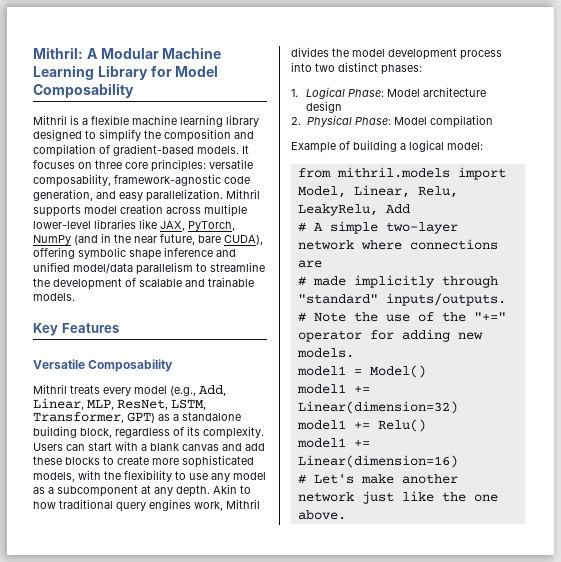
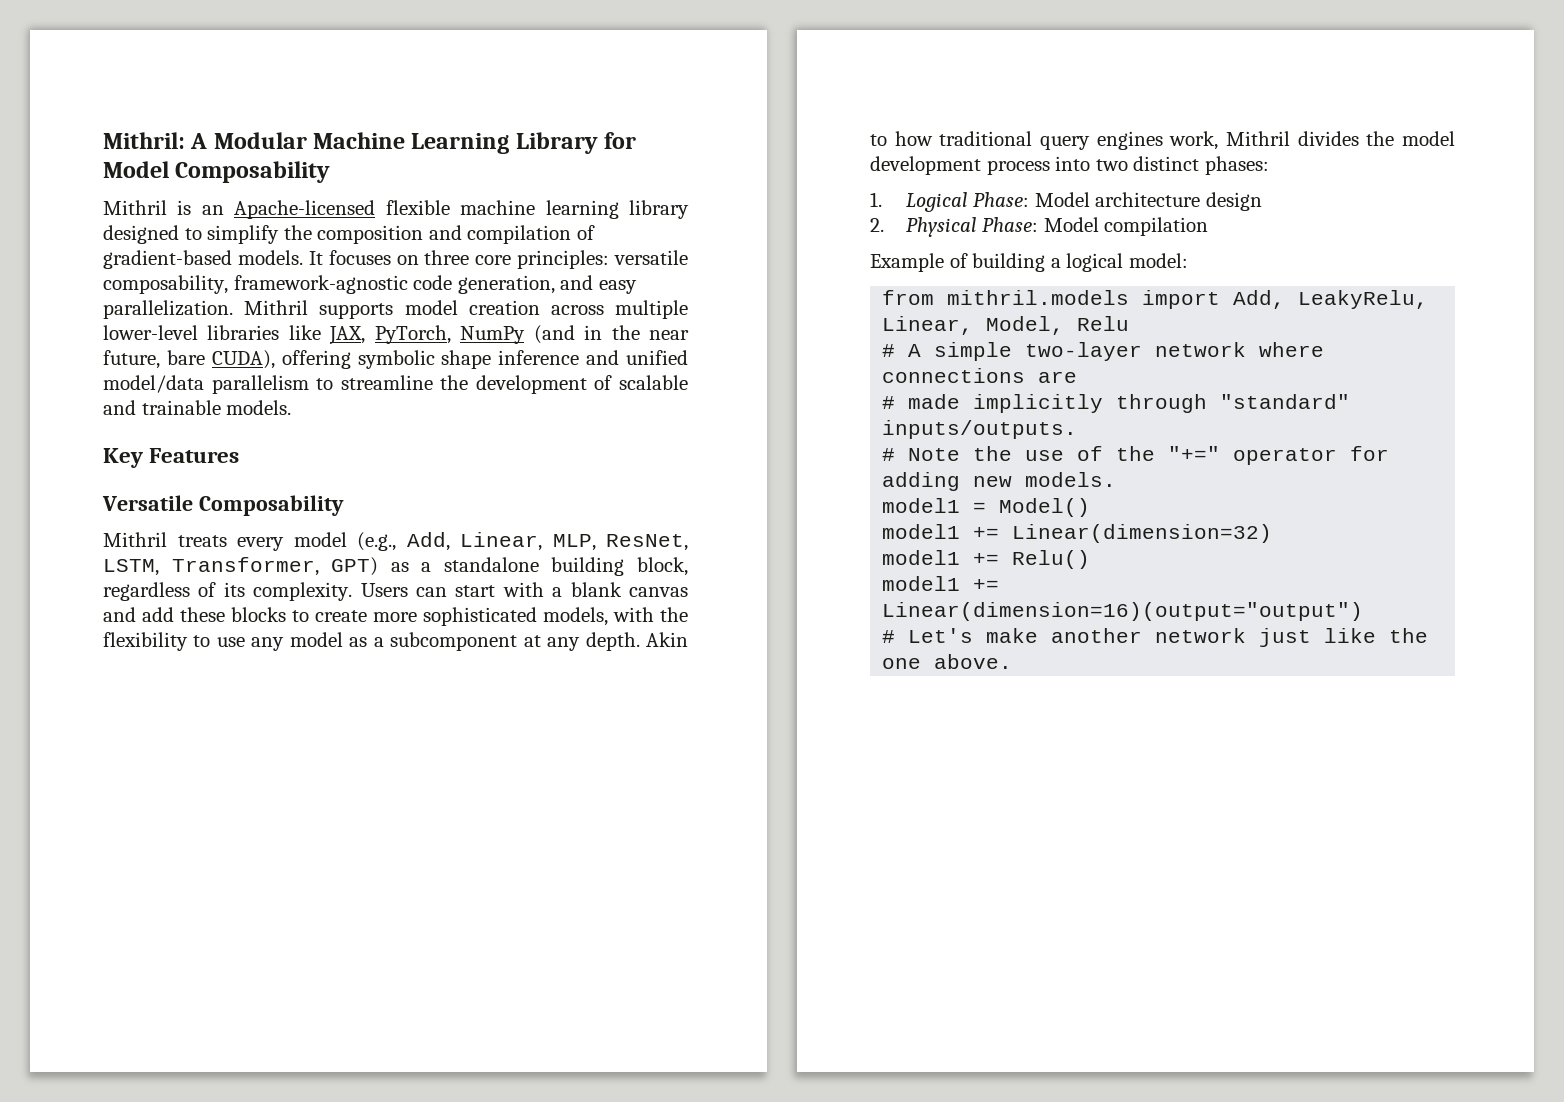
- Mithril is a flexible machine learning library designed to simplify the composition and compilation of gradient-based models.
+ Mithril is an Apache-licensed flexible machine learning library designed to simplify the composition and compilation of gradient-based models.
- from mithril.models import Model, Linear, Relu, LeakyRelu, Add
+ from mithril.models import Add, LeakyRelu, Linear, Model, Relu
- model1 += Linear(dimension=16)
+ model1 += Linear(dimension=16)(output="output")

